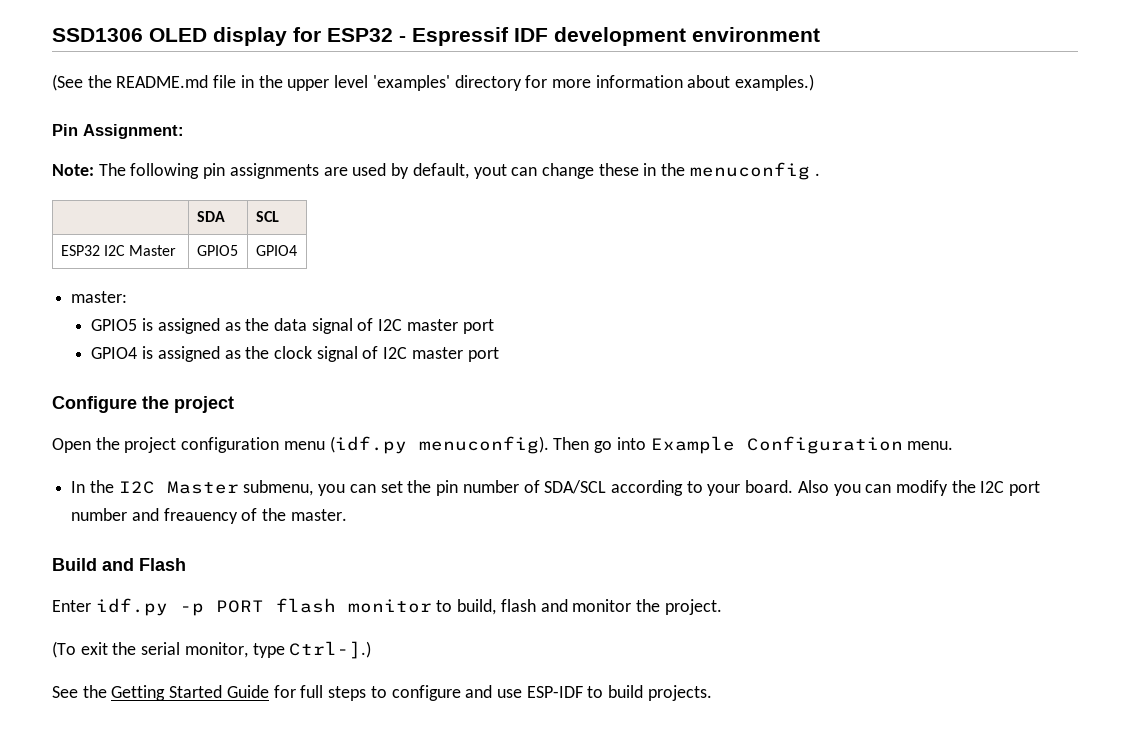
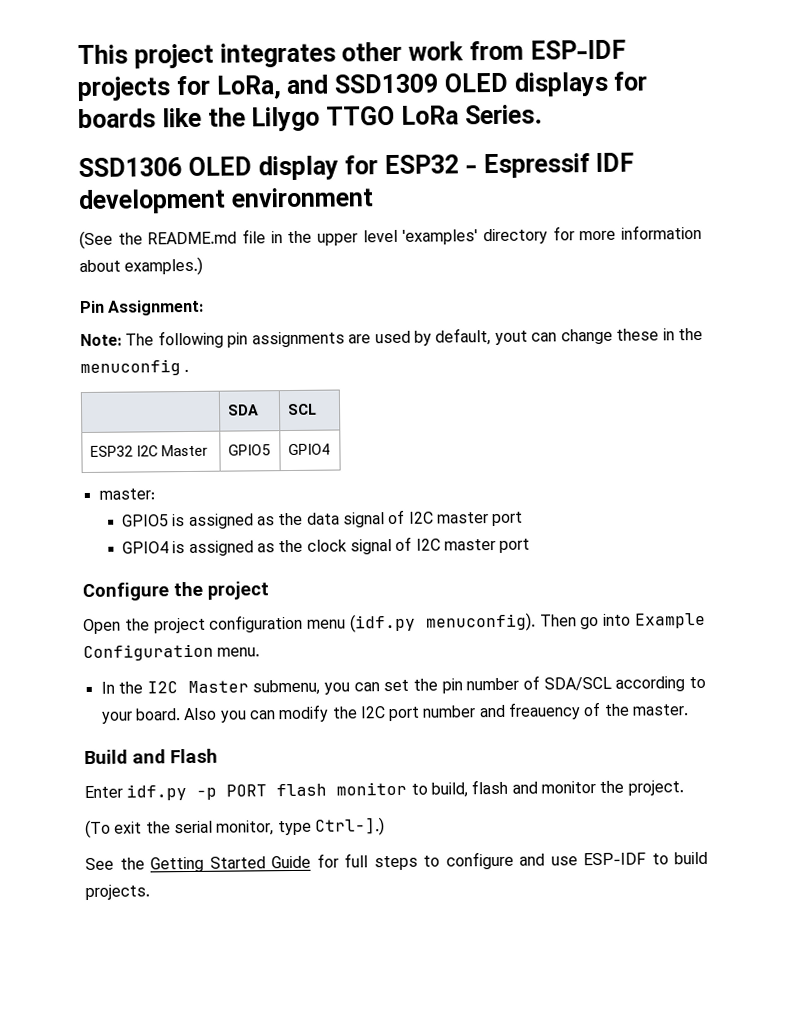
+ This project integrates other work from ESP-IDF projects for LoRa, and SSD1309 OLED displays for boards like the Lilygo TTGO LoRa Series.

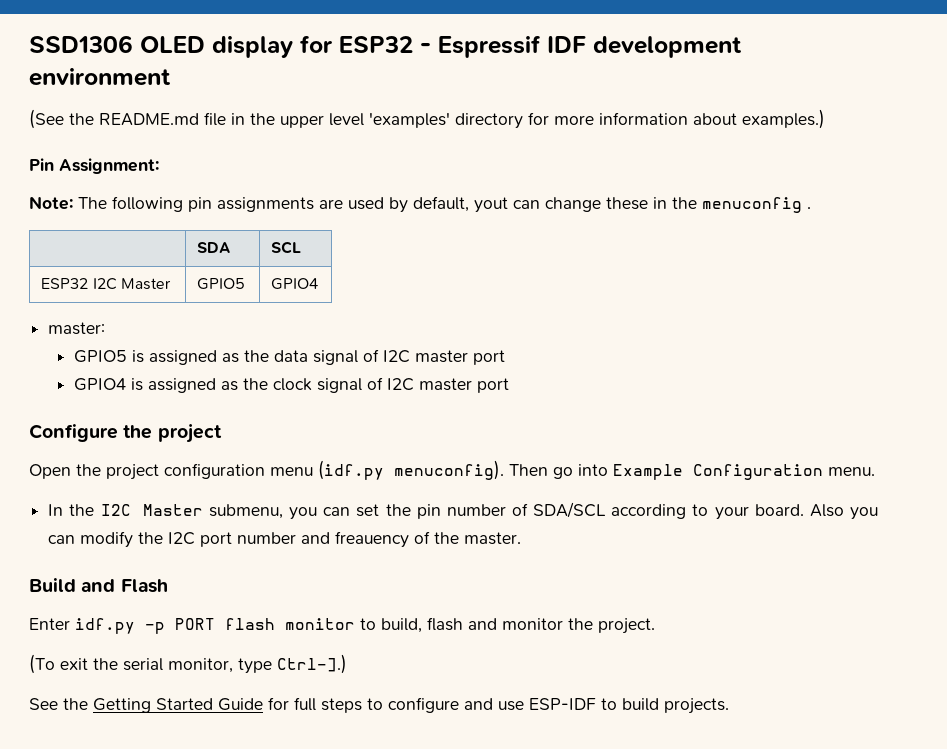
- This project integrates other work from ESP-IDF projects for LoRa, and SSD1309 OLED displays for boards like the Lilygo TTGO LoRa Series.

